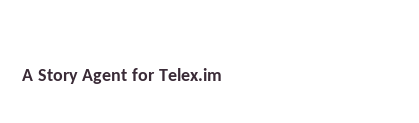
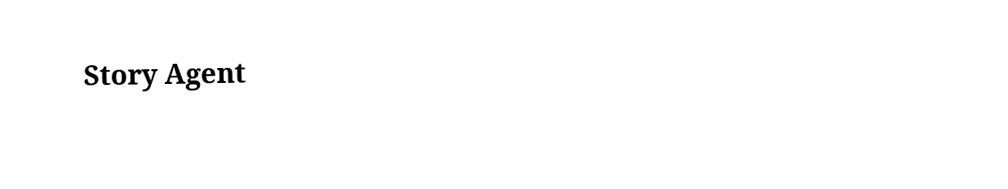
- A Story Agent for Telex.im
+ Story Agent

